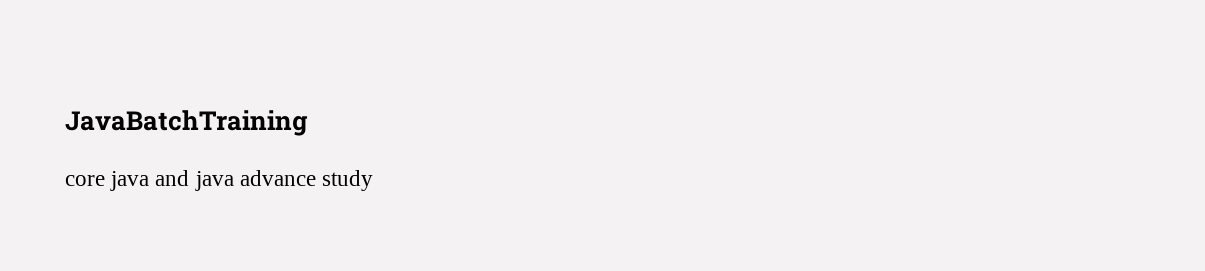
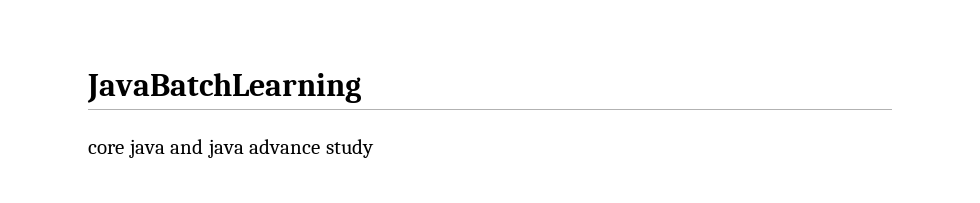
- JavaBatchTraining
+ JavaBatchLearning

